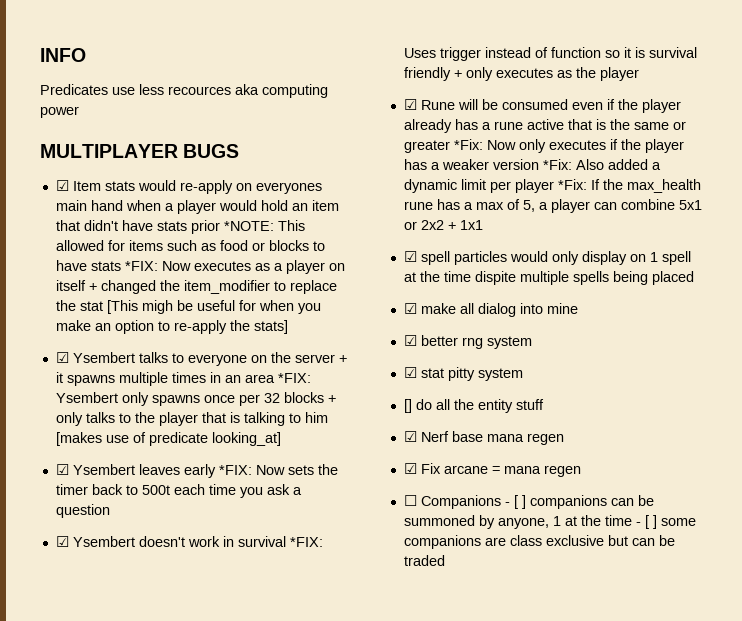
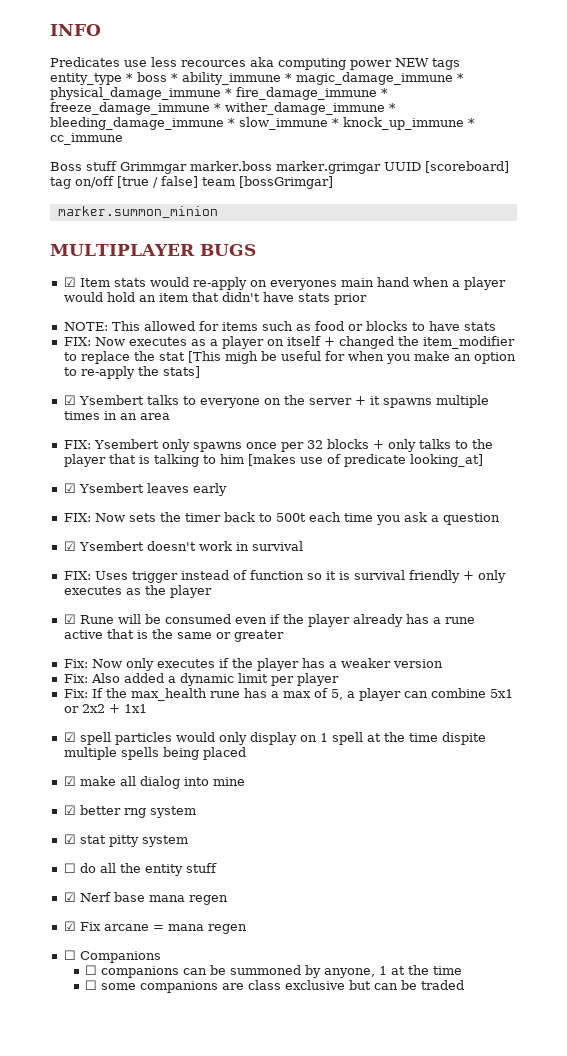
- Predicates use less recources aka computing power
+ Predicates use less recources aka computing power NEW tags entity_type * boss * ability_immune * magic_damage_immune * physical_damage_immune * fire_damage_immune * freeze_damage_immune * wither_damage_immune * bleeding_damage_immune * slow_immune * knock_up_immune * cc_immune
+ Boss stuff Grimmgar marker.boss marker.grimgar UUID [scoreboard] tag on/off [true / false] team [bossGrimgar]
+ marker.summon_minion
- ☑ Item stats would re-apply on everyones main hand when a player would hold an item that didn't have stats prior *NOTE:
+ ☑ Item stats would re-apply on everyones main hand when a player would hold an item that didn't have stats prior
+ NOTE:
- This allowed for items such as food or blocks to have stats *FIX:
+ This allowed for items such as food or blocks to have stats
+ FIX:
- ☑ Ysembert talks to everyone on the server + it spawns multiple times in an area *FIX: Ysembert only spawns once per 32 blocks + only talks to the player that is talking to him [makes use of predicate looking_at]
+ ☑ Ysembert talks to everyone on the server + it spawns multiple times in an area
+ FIX: Ysembert only spawns once per 32 blocks + only talks to the player that is talking to him [makes use of predicate looking_at]
- ☑ Ysembert leaves early *FIX: Now sets the timer back to 500t each time you ask a question
+ ☑ Ysembert leaves early
+ FIX: Now sets the timer back to 500t each time you ask a question
- ☑ Ysembert doesn't work in survival *FIX: Uses trigger instead of function so it is survival friendly + only executes as the player
+ ☑ Ysembert doesn't work in survival
+ FIX: Uses trigger instead of function so it is survival friendly + only executes as the player
- ☑ Rune will be consumed even if the player already has a rune active that is the same or greater *Fix: Now only executes if the player has a weaker version *Fix: Also added a dynamic limit per player *Fix: If the max_health rune has a max of 5, a player can combine 5x1 or 2x2 + 1x1
+ ☑ Rune will be consumed even if the player already has a rune active that is the same or greater
+ Fix: Now only executes if the player has a weaker version
+ Fix: Also added a dynamic limit per player
+ Fix: If the max_health rune has a max of 5, a player can combine 5x1 or 2x2 + 1x1
- [] do all the entity stuff
+ ☐ do all the entity stuff
- ☐ Companions - [ ] companions can be summoned by anyone, 1 at the time - [ ] some companions are class exclusive but can be traded
+ ☐ Companions
+ ☐ companions can be summoned by anyone, 1 at the time
+ ☐ some companions are class exclusive but can be traded

